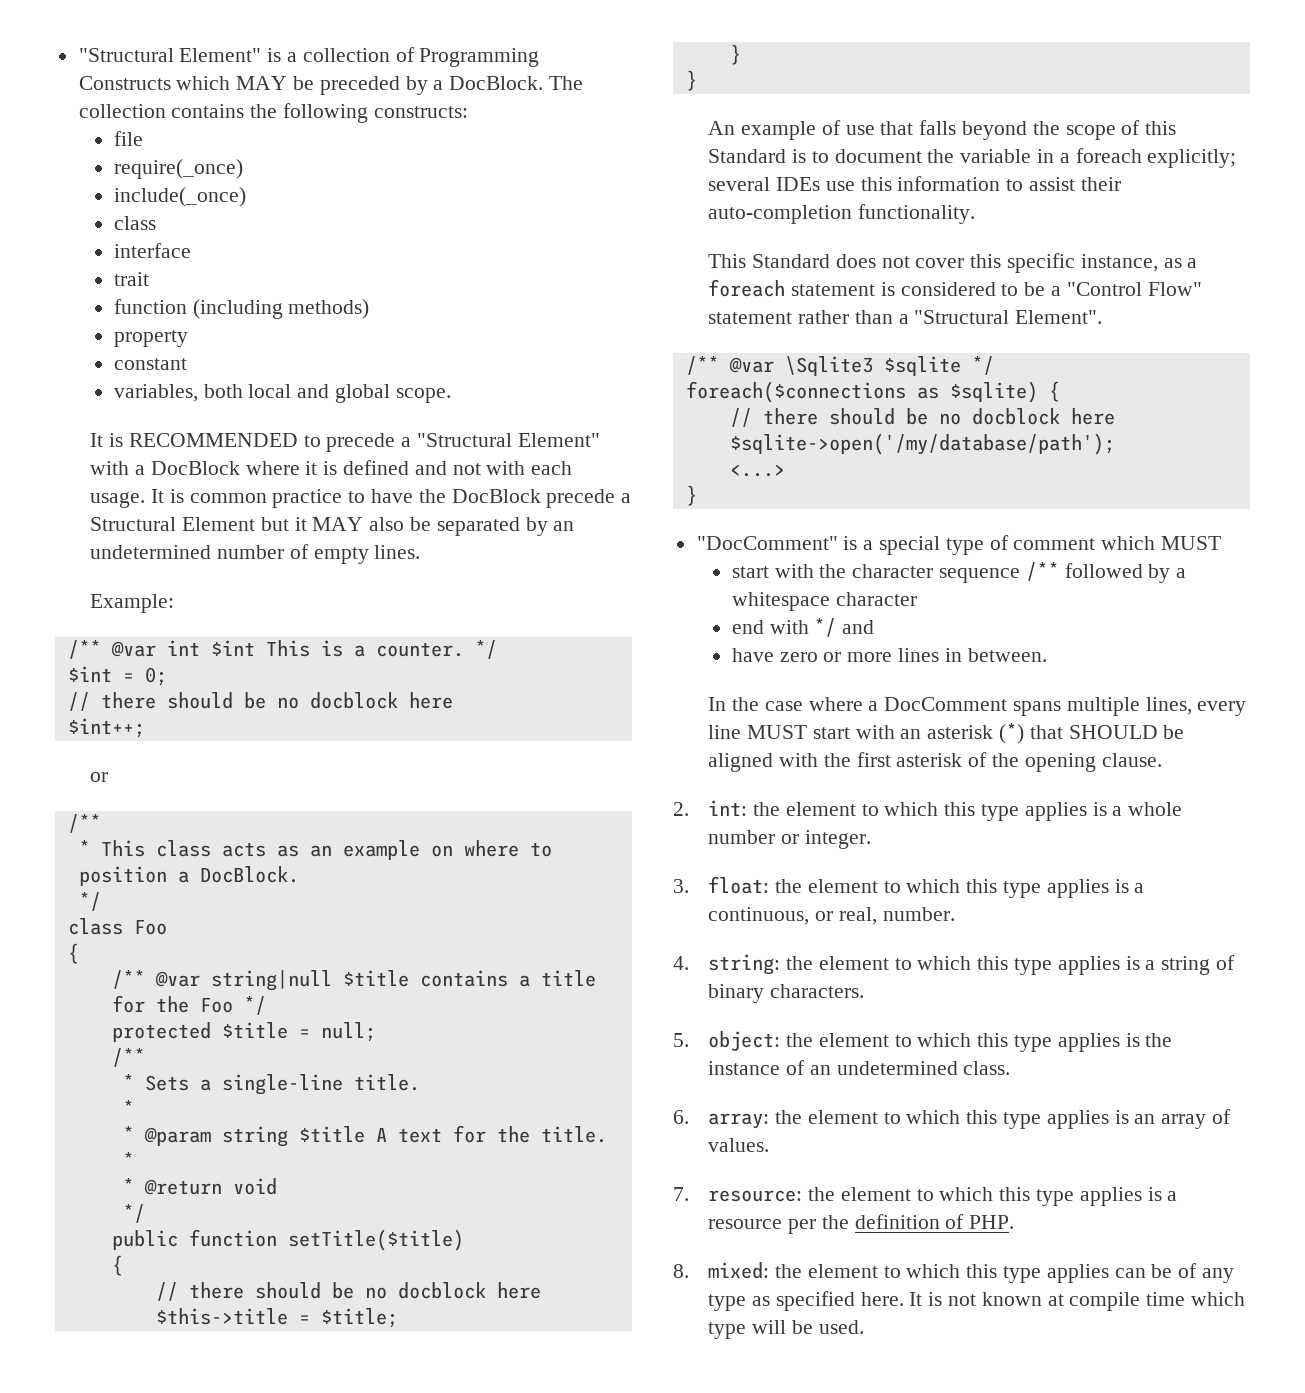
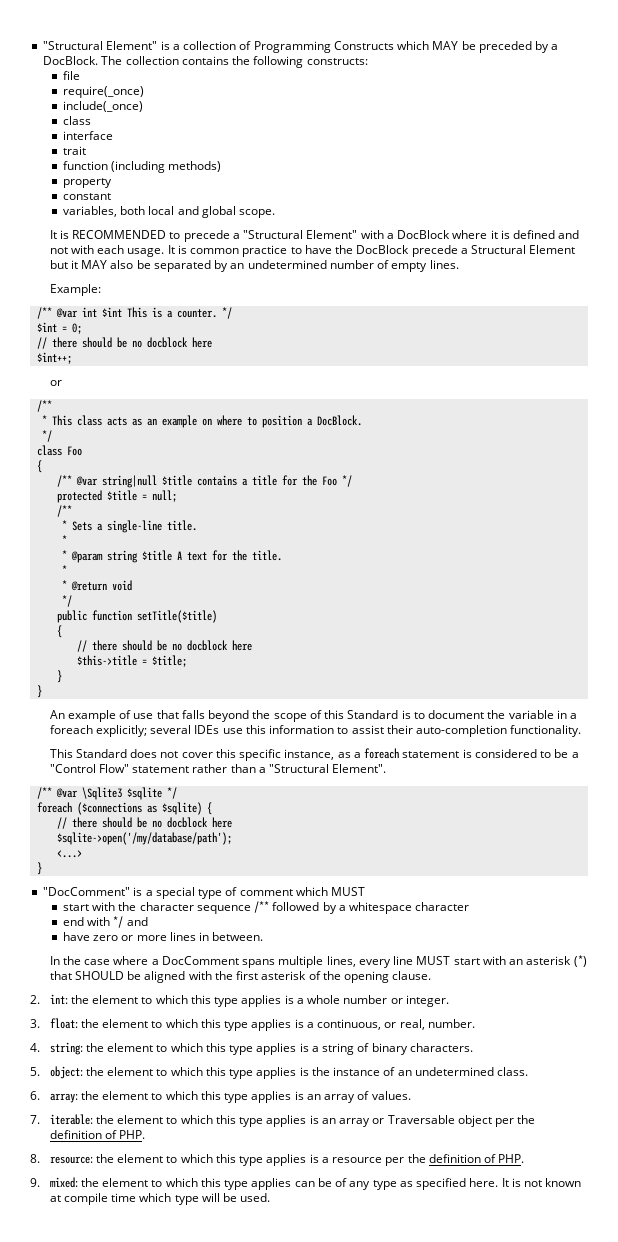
- foreach($connections as $sqlite) {
+ foreach ($connections as $sqlite) {
- 7. resource: the element to which this type applies is a resource per the definition of PHP.
+ 7. iterable: the element to which this type applies is an array or Traversable object per the definition of PHP.
+ 8. resource: the element to which this type applies is a resource per the definition of PHP.
- 8. mixed: the element to which this type applies can be of any type as specified here.
+ 9. mixed: the element to which this type applies can be of any type as specified here.

